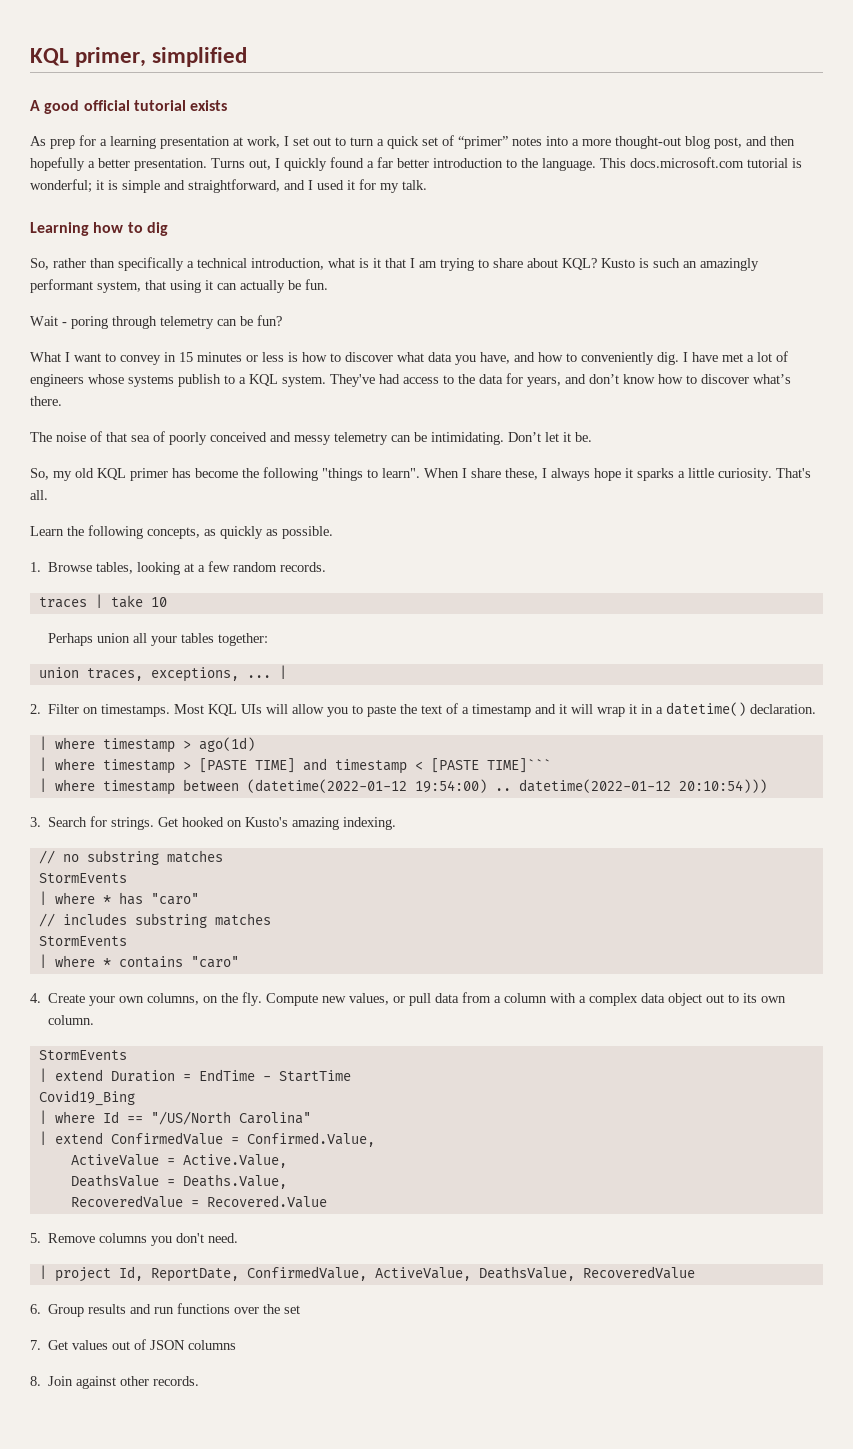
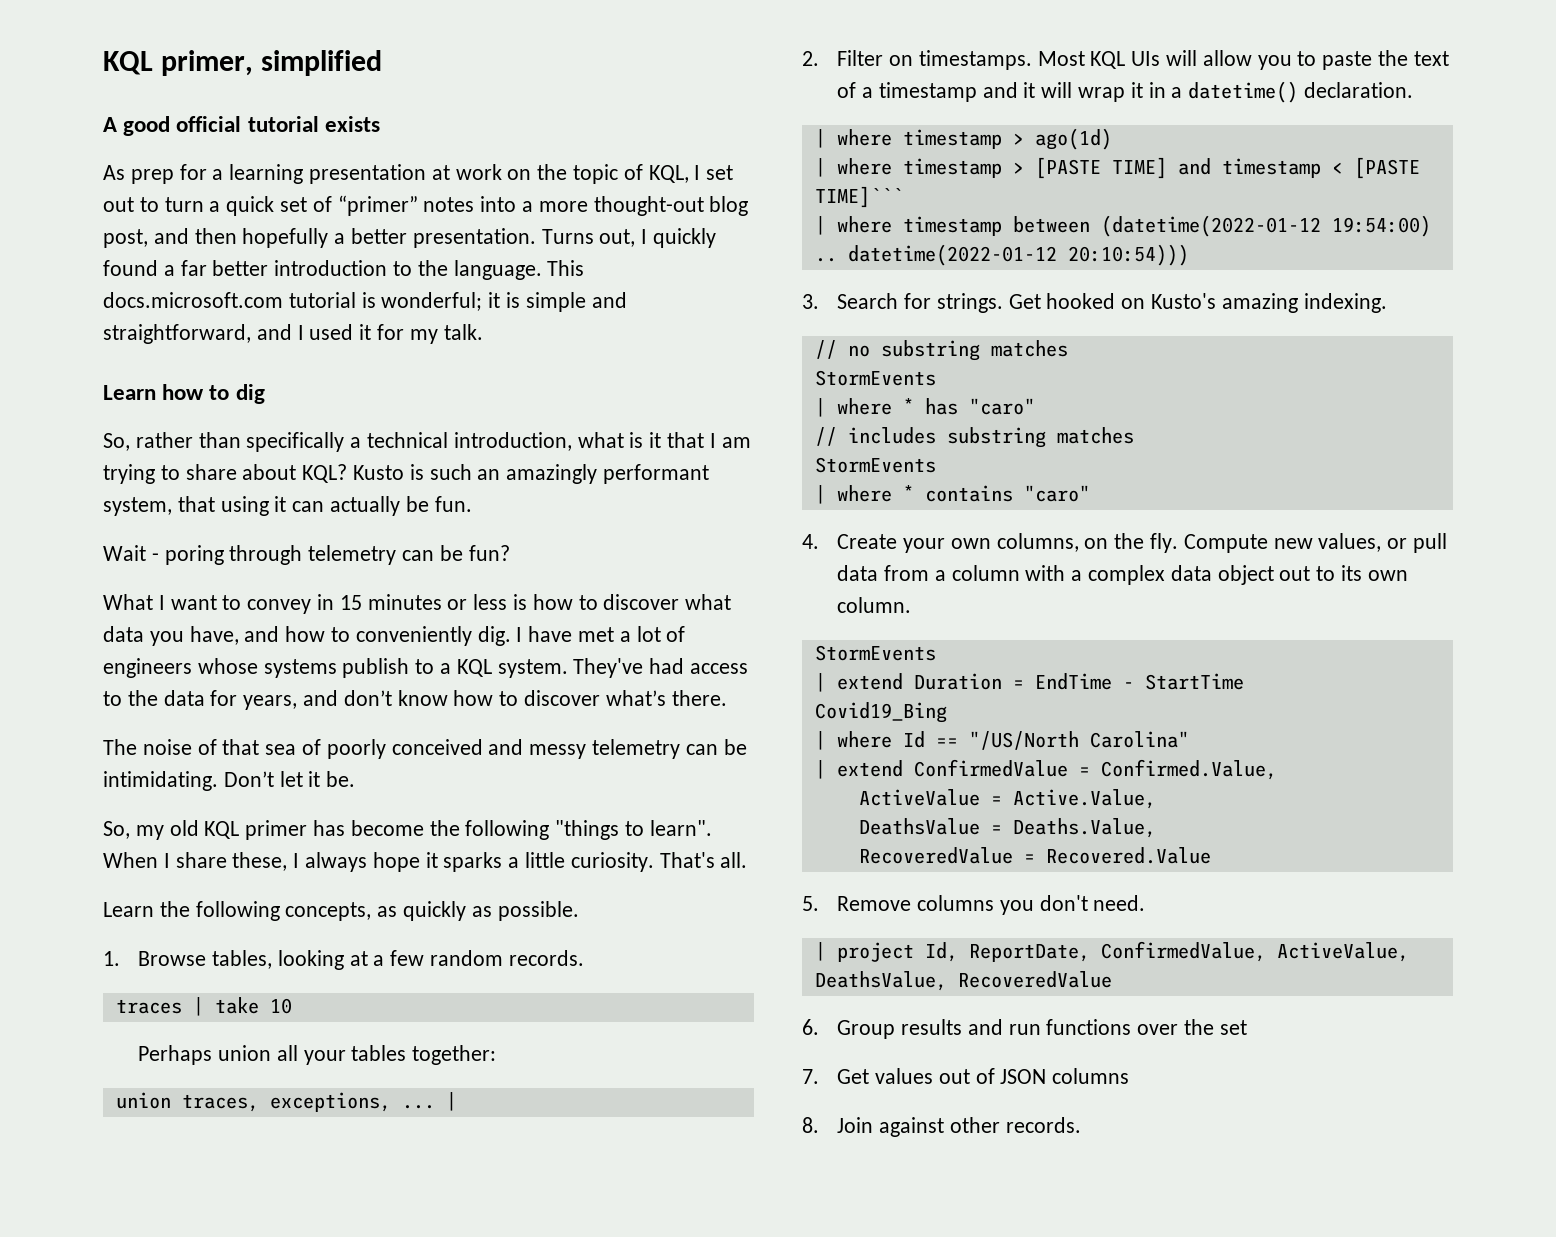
- As prep for a learning presentation at work, I set out to turn a quick set of “primer” notes into a more thought-out blog post, and then hopefully a better presentation.
+ As prep for a learning presentation at work on the topic of KQL, I set out to turn a quick set of “primer” notes into a more thought-out blog post, and then hopefully a better presentation.
- Learning how to dig
+ Learn how to dig

